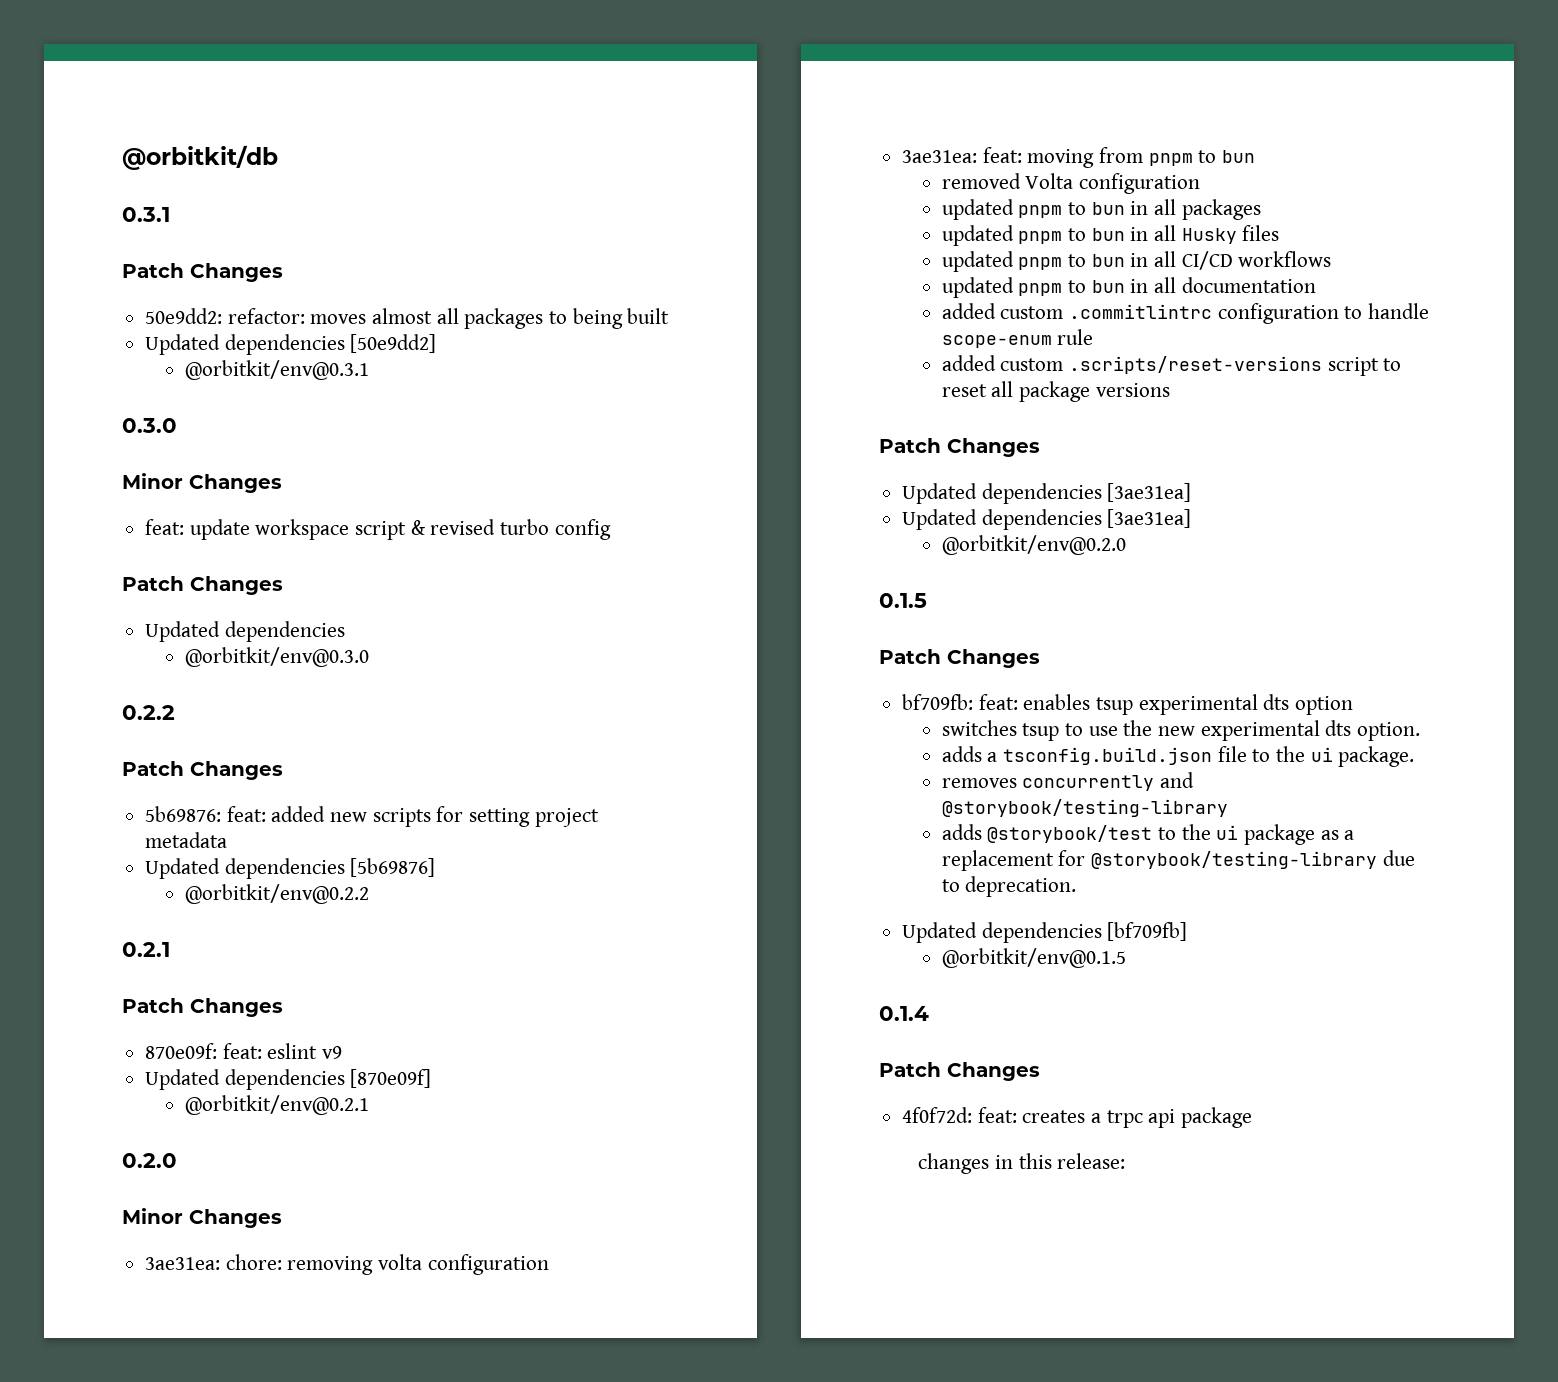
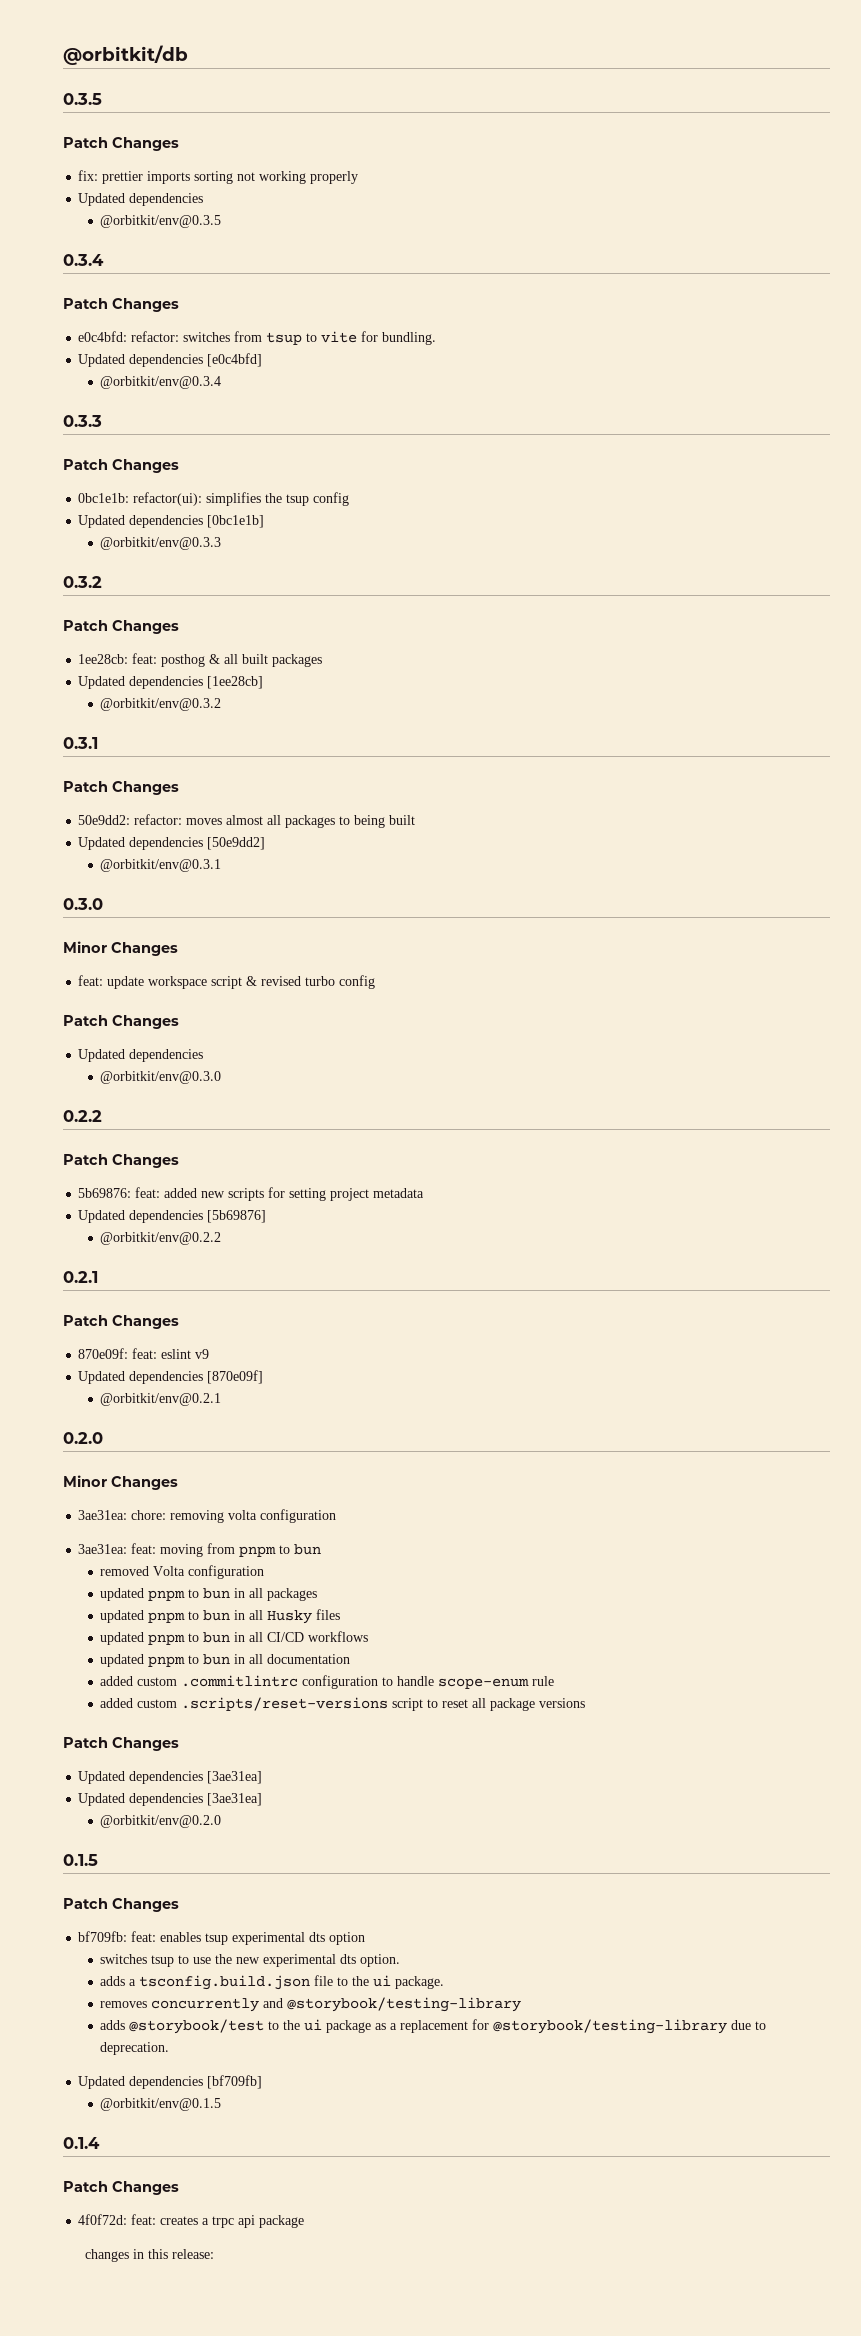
+ 0.3.5
+ Patch Changes
+ fix: prettier imports sorting not working properly
+ Updated dependencies
+ @orbitkit/env@0.3.5
+ 0.3.4
+ Patch Changes
+ e0c4bfd: refactor: switches from tsup to vite for bundling.
+ Updated dependencies [e0c4bfd]
+ @orbitkit/env@0.3.4
+ 0.3.3
+ Patch Changes
+ 0bc1e1b: refactor(ui): simplifies the tsup config
+ Updated dependencies [0bc1e1b]
+ @orbitkit/env@0.3.3
+ 0.3.2
+ Patch Changes
+ 1ee28cb: feat: posthog & all built packages
+ Updated dependencies [1ee28cb]
+ @orbitkit/env@0.3.2

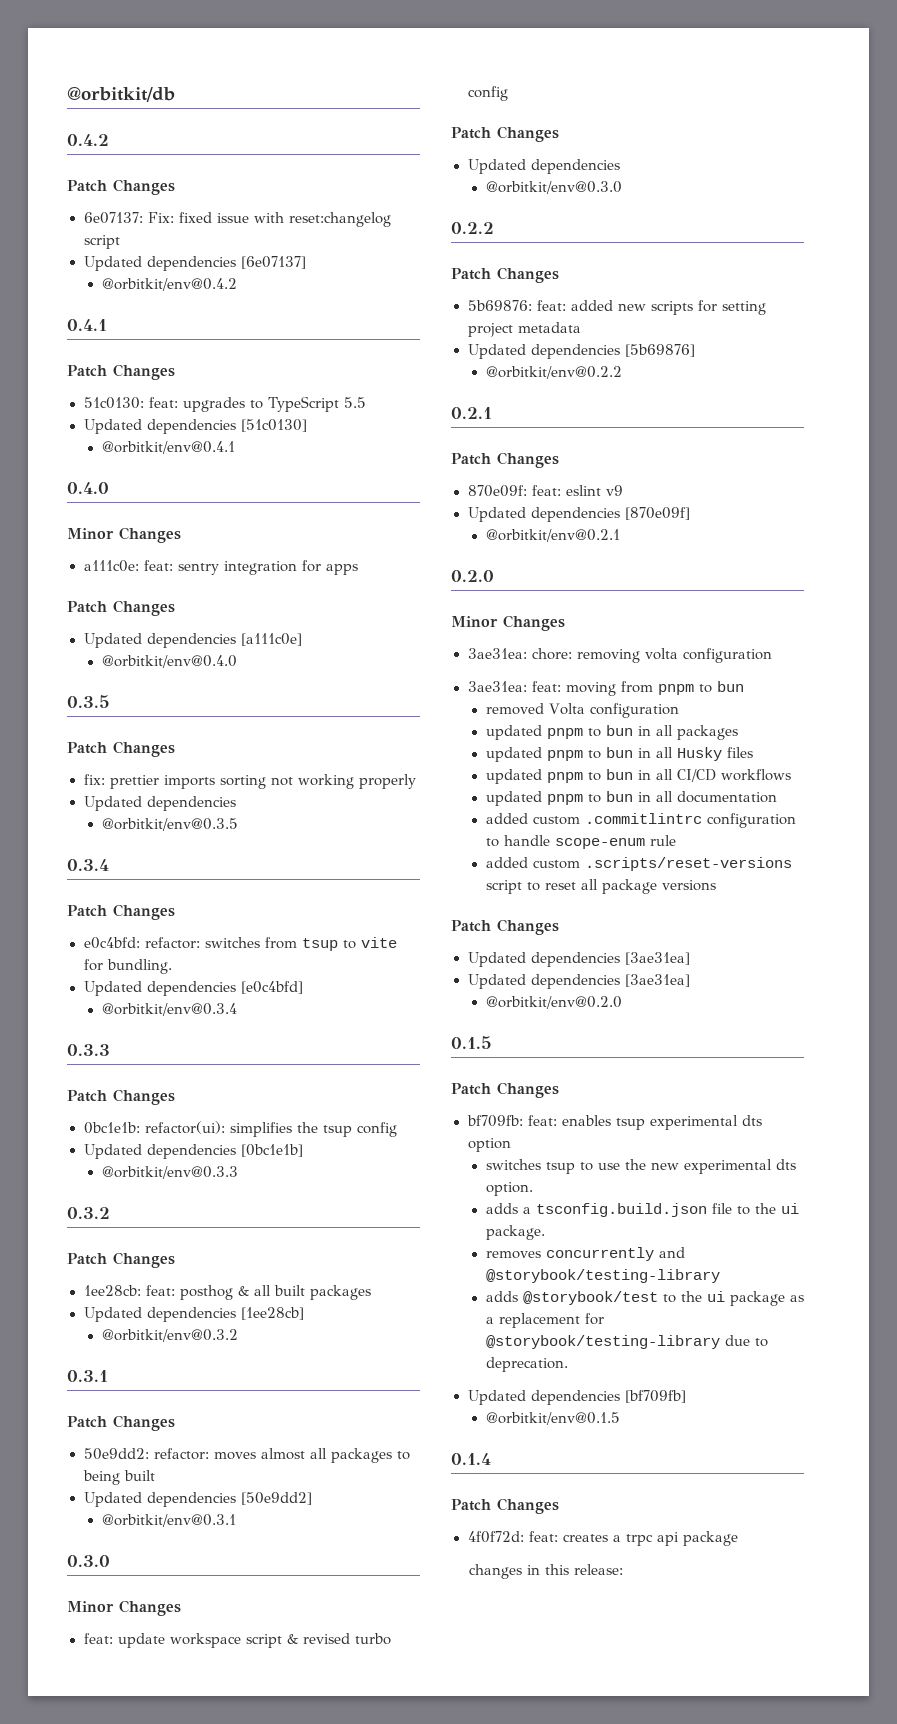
+ 0.4.2
+ Patch Changes
+ 6e07137: Fix: fixed issue with reset:changelog script
+ Updated dependencies [6e07137]
+ @orbitkit/env@0.4.2
+ 0.4.1
+ Patch Changes
+ 51c0130: feat: upgrades to TypeScript 5.5
+ Updated dependencies [51c0130]
+ @orbitkit/env@0.4.1
+ 0.4.0
+ Minor Changes
+ a111c0e: feat: sentry integration for apps
+ Patch Changes
+ Updated dependencies [a111c0e]
+ @orbitkit/env@0.4.0

